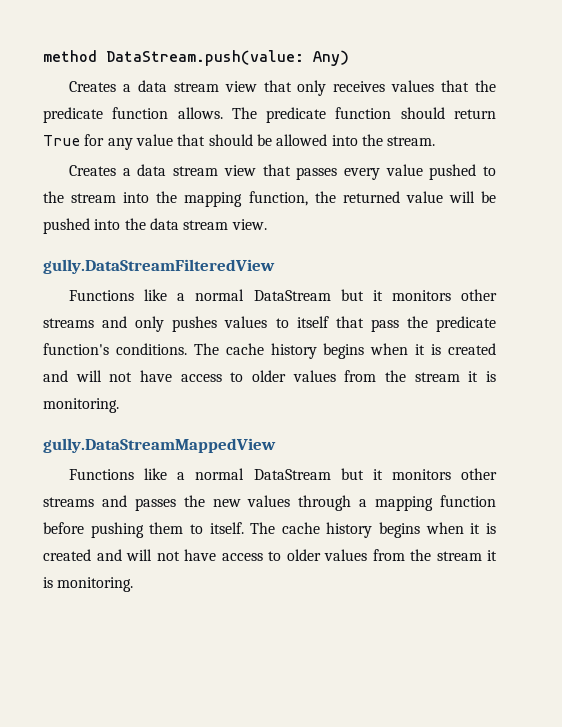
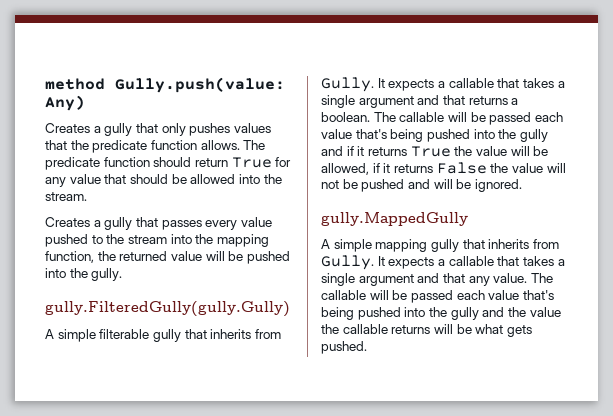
- method DataStream.push(value: Any)
+ method Gully.push(value: Any)
- Creates a data stream view that only receives values that the predicate function allows.
+ Creates a gully that only pushes values that the predicate function allows.
- Creates a data stream view that passes every value pushed to the stream into the mapping function, the returned value will be pushed into the data stream view.
- gully.DataStreamFilteredView
- Functions like a normal DataStream but it monitors other streams and only pushes values to itself that pass the predicate function's conditions. The cache history begins when it is created and will not have access to older values from the stream it is monitoring.
- gully.DataStreamMappedView
- Functions like a normal DataStream but it monitors other streams and passes the new values through a mapping function before pushing them to itself. The cache history begins when it is created and will not have access to older values from the stream it is monitoring.
+ Creates a gully that passes every value pushed to the stream into the mapping function, the returned value will be pushed into the gully.
+ gully.FilteredGully(gully.Gully)
+ A simple filterable gully that inherits from Gully. It expects a callable that takes a single argument and that returns a boolean. The callable will be passed each value that's being pushed into the gully and if it returns True the value will be allowed, if it returns False the value will not be pushed and will be ignored.
+ gully.MappedGully
+ A simple mapping gully that inherits from Gully. It expects a callable that takes a single argument and that any value. The callable will be passed each value that's being pushed into the gully and the value the callable returns will be what gets pushed.

